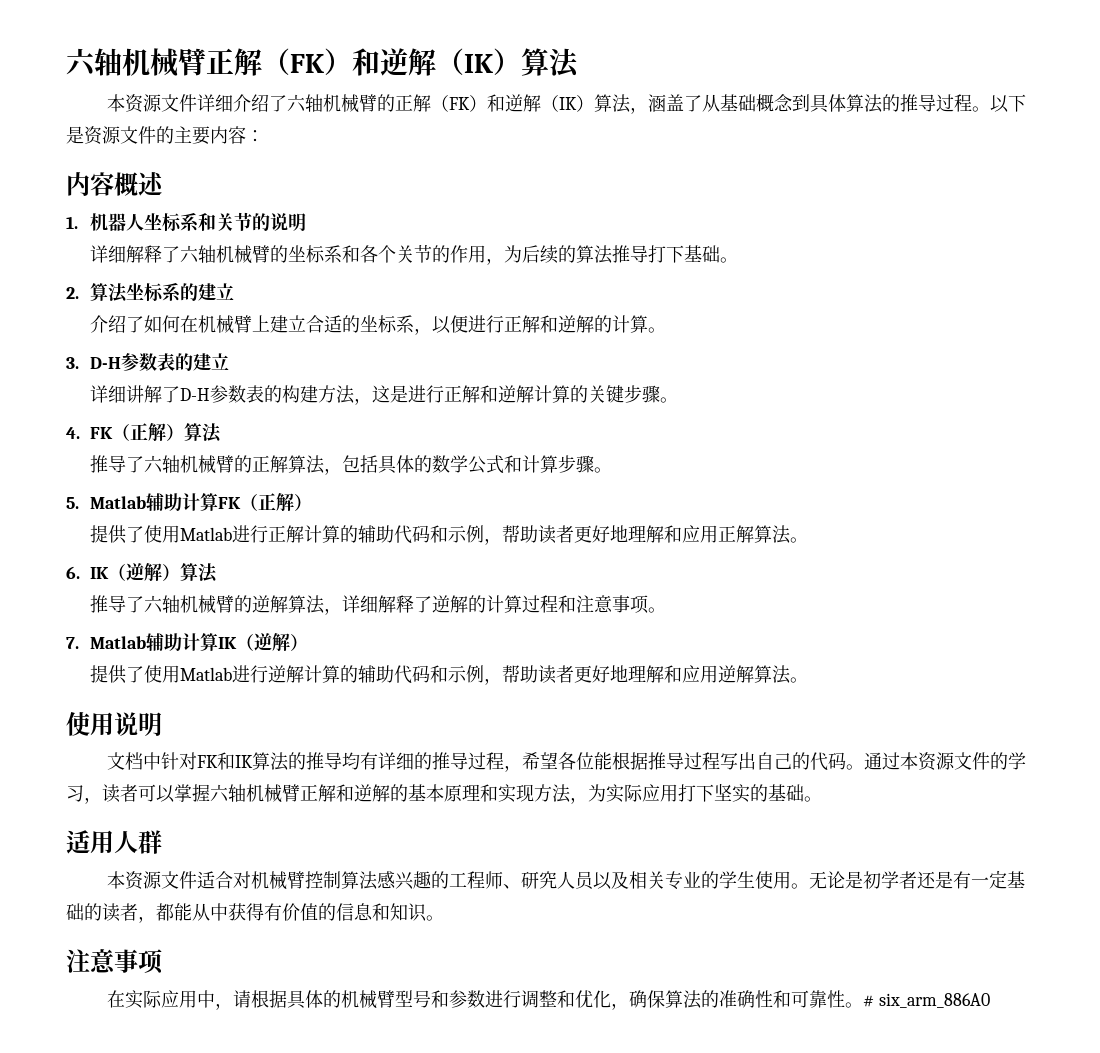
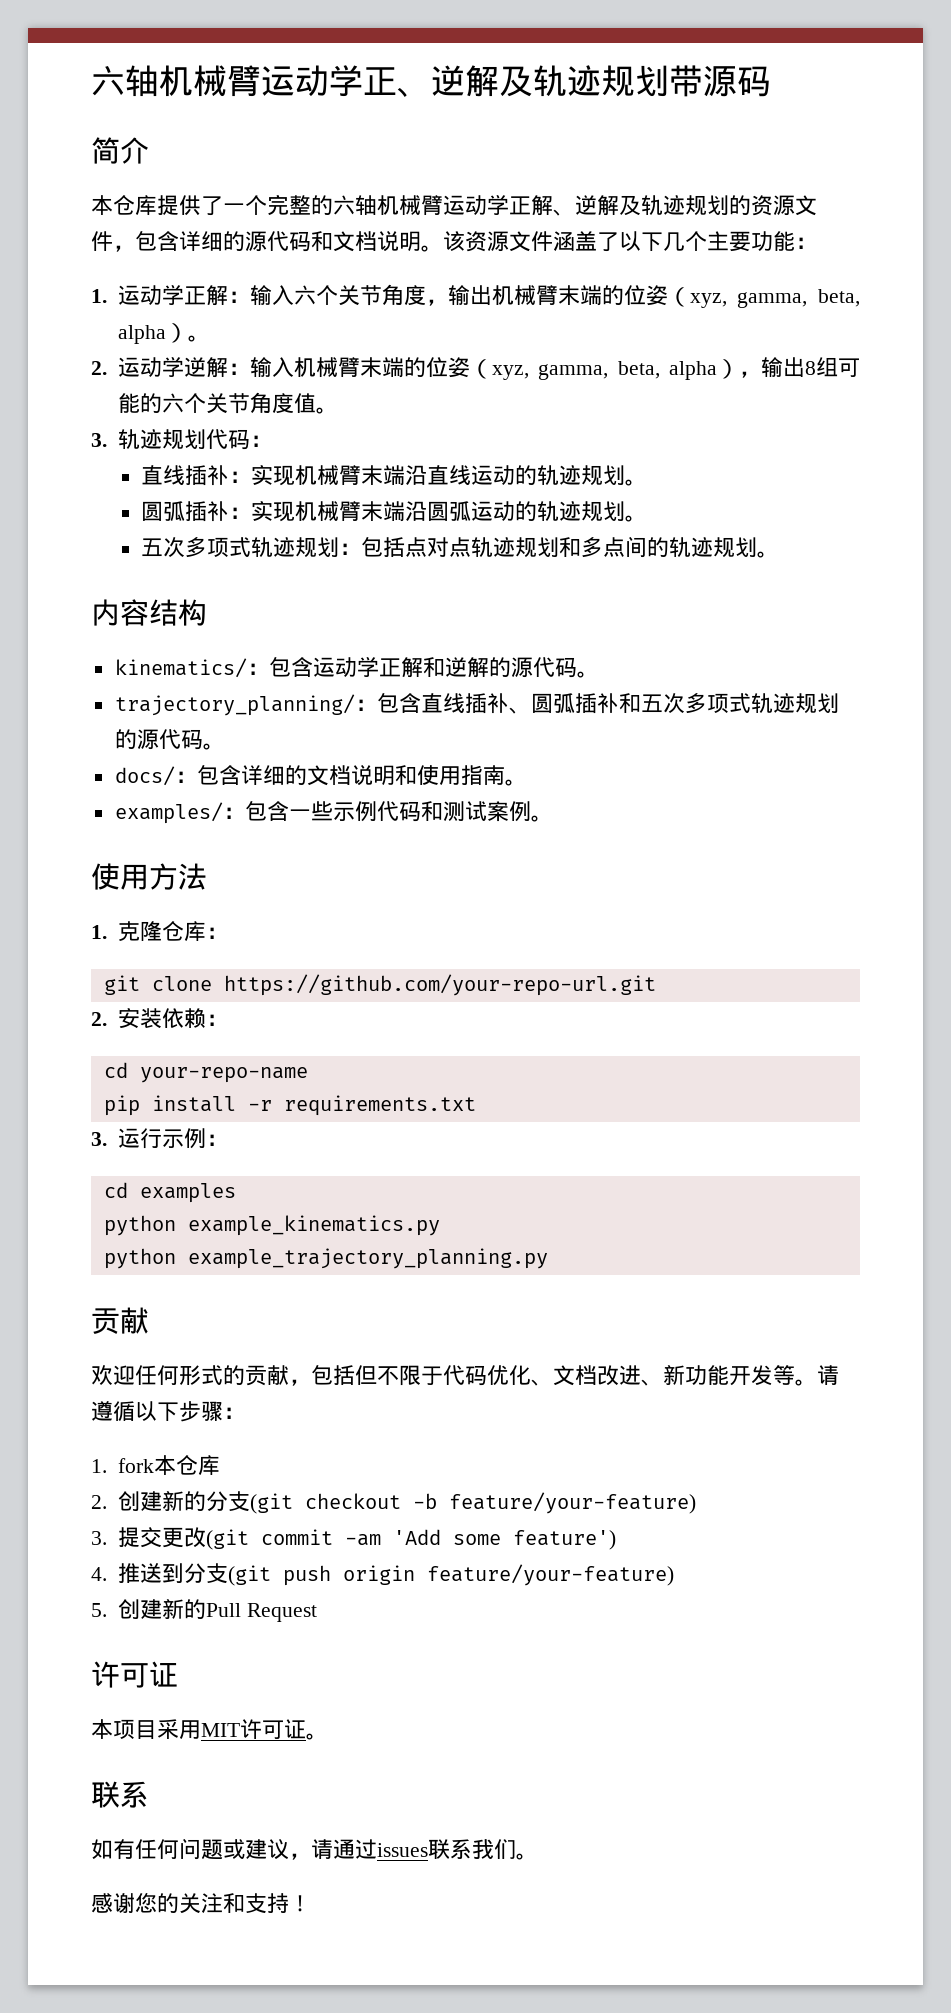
- 六轴机械臂正解（FK）和逆解（IK）算法
- 本资源文件详细介绍了六轴机械臂的正解（FK）和逆解（IK）算法，涵盖了从基础概念到具体算法的推导过程。以下是资源文件的主要内容：
- 内容概述
- 1.机器人坐标系和关节的说明
- 详细解释了六轴机械臂的坐标系和各个关节的作用，为后续的算法推导打下基础。
- 2.算法坐标系的建立
- 介绍了如何在机械臂上建立合适的坐标系，以便进行正解和逆解的计算。
- 3. D-H参数表的建立
- 详细讲解了D-H参数表的构建方法，这是进行正解和逆解计算的关键步骤。
- 4. FK（正解）算法
- 推导了六轴机械臂的正解算法，包括具体的数学公式和计算步骤。
- 5. Matlab辅助计算FK（正解）
- 提供了使用Matlab进行正解计算的辅助代码和示例，帮助读者更好地理解和应用正解算法。
- 6. IK（逆解）算法
- 推导了六轴机械臂的逆解算法，详细解释了逆解的计算过程和注意事项。
- 7. Matlab辅助计算IK（逆解）
- 提供了使用Matlab进行逆解计算的辅助代码和示例，帮助读者更好地理解和应用逆解算法。
- 使用说明
- 文档中针对FK和IK算法的推导均有详细的推导过程，希望各位能根据推导过程写出自己的代码。通过本资源文件的学习，读者可以掌握六轴机械臂正解和逆解的基本原理和实现方法，为实际应用打下坚实的基础。
- 适用人群
- 本资源文件适合对机械臂控制算法感兴趣的工程师、研究人员以及相关专业的学生使用。无论是初学者还是有一定基础的读者，都能从中获得有价值的信息和知识。
- 注意事项
- 在实际应用中，请根据具体的机械臂型号和参数进行调整和优化，确保算法的准确性和可靠性。# six_arm_886A0
+ 六轴机械臂运动学正、逆解及轨迹规划带源码
+ 简介
+ 本仓库提供了一个完整的六轴机械臂运动学正解、逆解及轨迹规划的资源文件，包含详细的源代码和文档说明。该资源文件涵盖了以下几个主要功能：
+ 1.运动学正解：输入六个关节角度，输出机械臂末端的位姿（xyz, gamma, beta, alpha）。
+ 2.运动学逆解：输入机械臂末端的位姿（xyz, gamma, beta, alpha），输出8组可能的六个关节角度值。
+ 3.轨迹规划代码：
+ 直线插补：实现机械臂末端沿直线运动的轨迹规划。
+ 圆弧插补：实现机械臂末端沿圆弧运动的轨迹规划。
+ 五次多项式轨迹规划：包括点对点轨迹规划和多点间的轨迹规划。
+ 内容结构
+ kinematics/：包含运动学正解和逆解的源代码。
+ trajectory_planning/：包含直线插补、圆弧插补和五次多项式轨迹规划的源代码。
+ docs/：包含详细的文档说明和使用指南。
+ examples/：包含一些示例代码和测试案例。
+ 使用方法
+ 1.克隆仓库：
+ git clone https://github.com/your-repo-url.git
+ 2.安装依赖：
+ cd your-repo-name
+ pip install -r requirements.txt
+ 3.运行示例：
+ cd examples
+ python example_kinematics.py
+ python example_trajectory_planning.py
+ 贡献
+ 欢迎任何形式的贡献，包括但不限于代码优化、文档改进、新功能开发等。请遵循以下步骤：
+ 1. fork本仓库
+ 2.创建新的分支(git checkout -b feature/your-feature)
+ 3.提交更改(git commit -am 'Add some feature')
+ 4.推送到分支(git push origin feature/your-feature)
+ 5.创建新的Pull Request
+ 许可证
+ 本项目采用MIT许可证。
+ 联系
+ 如有任何问题或建议，请通过issues联系我们。
+ 感谢您的关注和支持！

